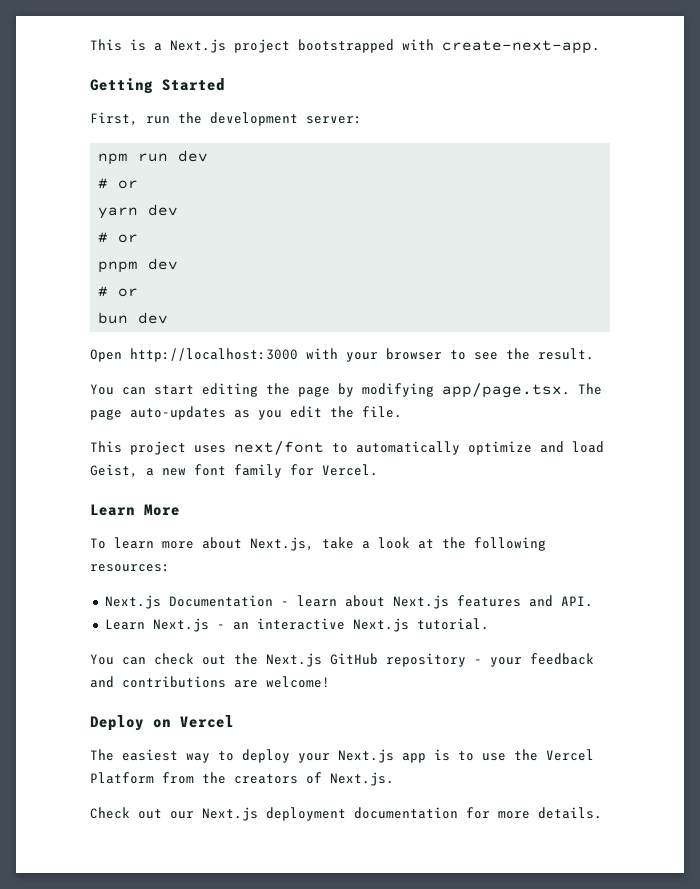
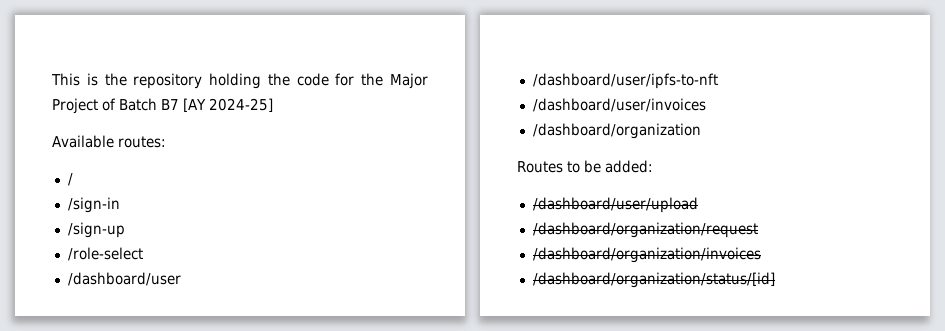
- This is a Next.js project bootstrapped with create-next-app.
- Getting Started
- First, run the development server:
- npm run dev
- # or
- yarn dev
- # or
- pnpm dev
- # or
- bun dev
- Open http://localhost:3000 with your browser to see the result.
- You can start editing the page by modifying app/page.tsx. The page auto-updates as you edit the file.
- This project uses next/font to automatically optimize and load Geist, a new font family for Vercel.
- Learn More
- To learn more about Next.js, take a look at the following resources:
- Next.js Documentation - learn about Next.js features and API.
- Learn Next.js - an interactive Next.js tutorial.
- You can check out the Next.js GitHub repository - your feedback and contributions are welcome!
- Deploy on Vercel
- The easiest way to deploy your Next.js app is to use the Vercel Platform from the creators of Next.js.
- Check out our Next.js deployment documentation for more details.
+ This is the repository holding the code for the Major Project of Batch B7 [AY 2024-25]
+ Available routes:
+ /
+ /sign-in
+ /sign-up
+ /role-select
+ /dashboard/user
+ /dashboard/user/ipfs-to-nft
+ /dashboard/user/invoices
+ /dashboard/organization
+ Routes to be added:
+ /dashboard/user/upload
+ /dashboard/organization/request
+ /dashboard/organization/invoices
+ /dashboard/organization/status/[id]

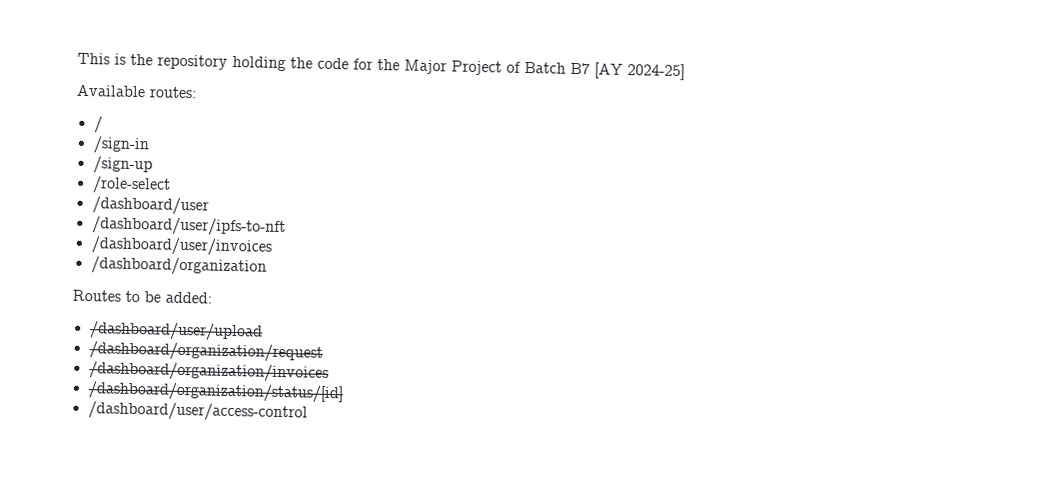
+ /dashboard/user/access-control

